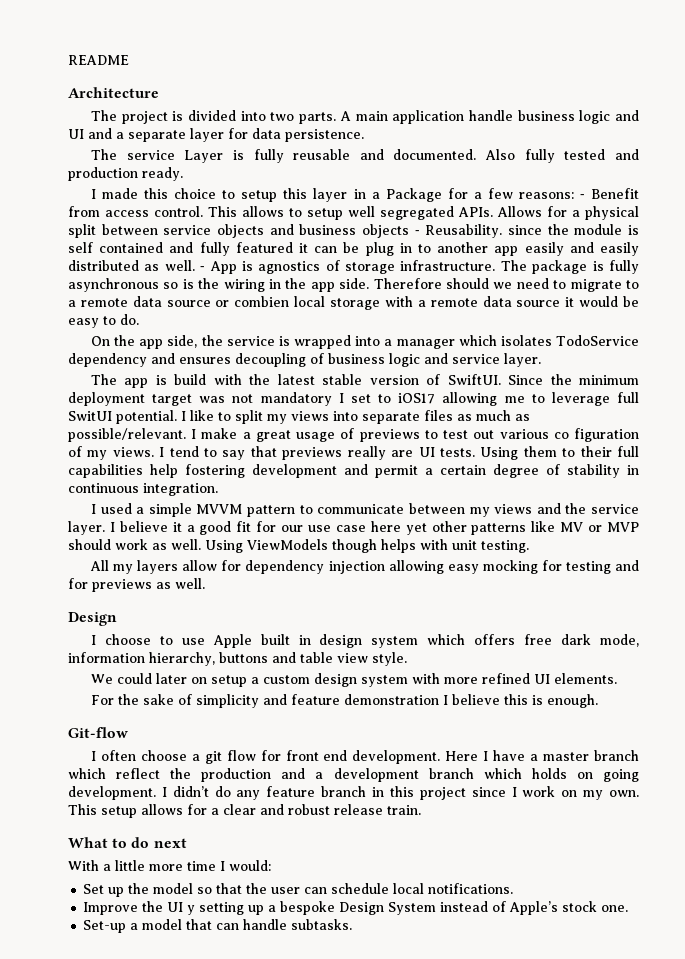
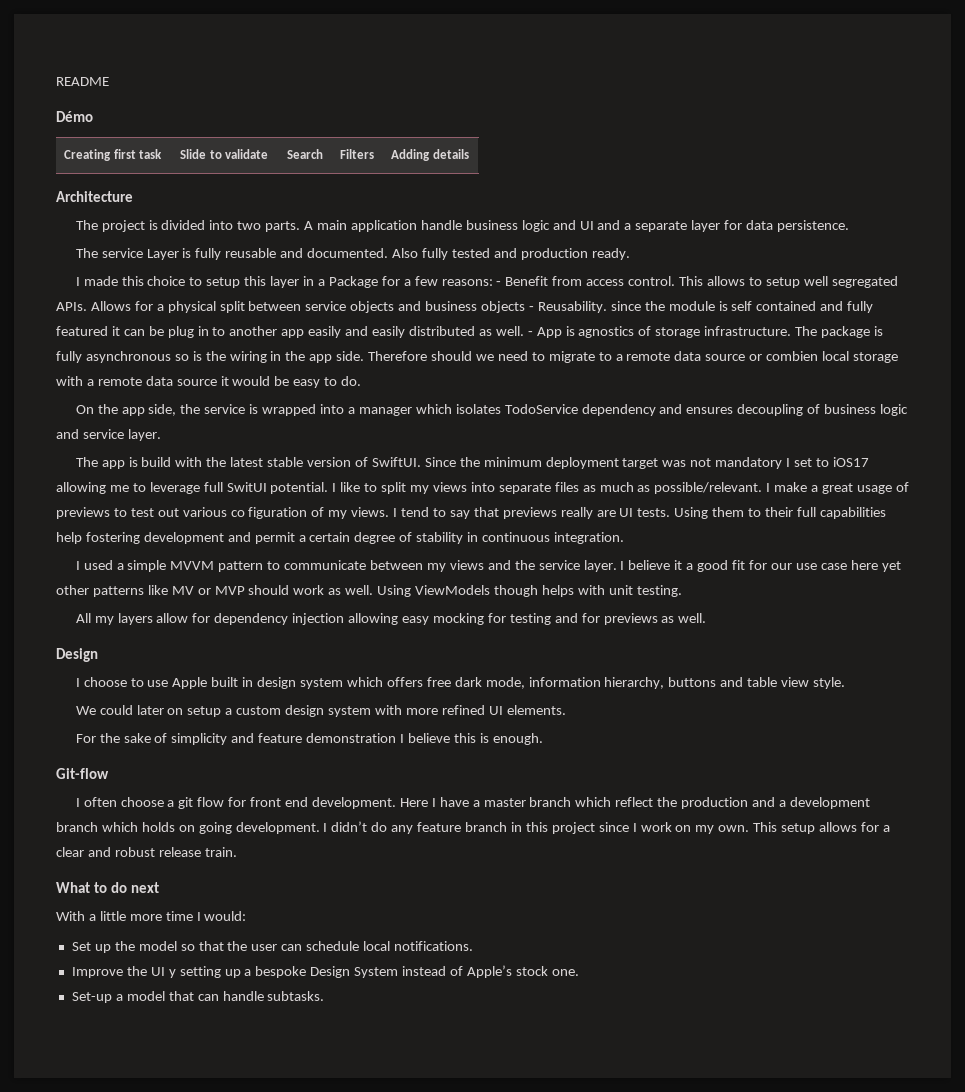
+ Démo
+ Creating first task | Slide to validate | Search | Filters | Adding details

